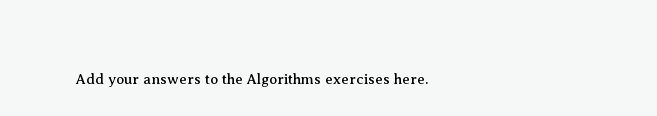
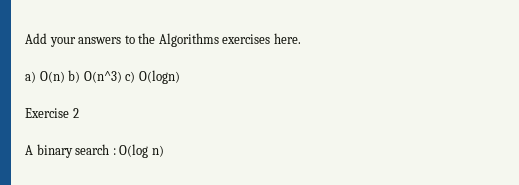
+ a) O(n) b) O(n^3) c) O(logn)
+ Exercise 2
+ A binary search : O(log n)

